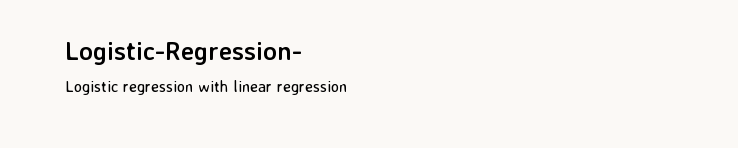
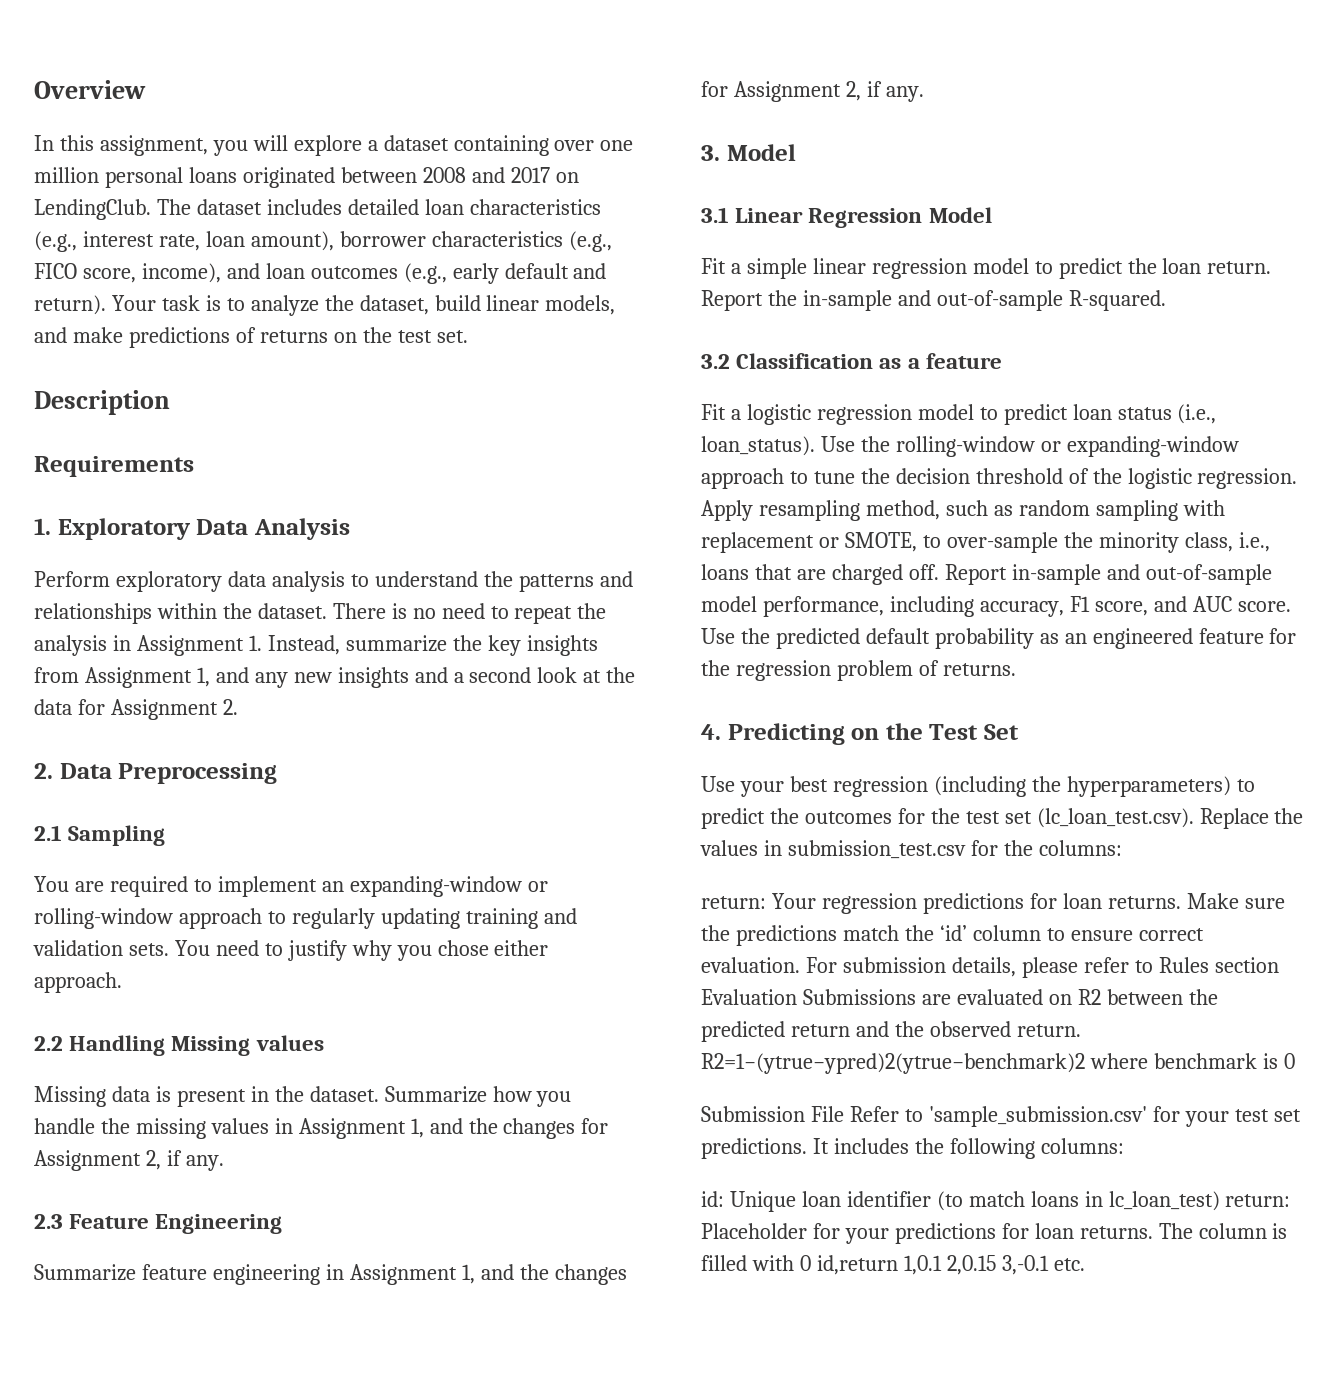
- Logistic-Regression-
- Logistic regression with linear regression
+ Overview
+ In this assignment, you will explore a dataset containing over one million personal loans originated between 2008 and 2017 on LendingClub. The dataset includes detailed loan characteristics (e.g., interest rate, loan amount), borrower characteristics (e.g., FICO score, income), and loan outcomes (e.g., early default and return). Your task is to analyze the dataset, build linear models, and make predictions of returns on the test set.
+ Description
+ Requirements
+ 1. Exploratory Data Analysis
+ Perform exploratory data analysis to understand the patterns and relationships within the dataset. There is no need to repeat the analysis in Assignment 1. Instead, summarize the key insights from Assignment 1, and any new insights and a second look at the data for Assignment 2.
+ 2. Data Preprocessing
+ 2.1 Sampling
+ You are required to implement an expanding-window or rolling-window approach to regularly updating training and validation sets. You need to justify why you chose either approach.
+ 2.2 Handling Missing values
+ Missing data is present in the dataset. Summarize how you handle the missing values in Assignment 1, and the changes for Assignment 2, if any.
+ 2.3 Feature Engineering
+ Summarize feature engineering in Assignment 1, and the changes for Assignment 2, if any.
+ 3. Model
+ 3.1 Linear Regression Model
+ Fit a simple linear regression model to predict the loan return. Report the in-sample and out-of-sample R-squared.
+ 3.2 Classification as a feature
+ Fit a logistic regression model to predict loan status (i.e., loan_status). Use the rolling-window or expanding-window approach to tune the decision threshold of the logistic regression. Apply resampling method, such as random sampling with replacement or SMOTE, to over-sample the minority class, i.e., loans that are charged off. Report in-sample and out-of-sample model performance, including accuracy, F1 score, and AUC score. Use the predicted default probability as an engineered feature for the regression problem of returns.
+ 4. Predicting on the Test Set
+ Use your best regression (including the hyperparameters) to predict the outcomes for the test set (lc_loan_test.csv). Replace the values in submission_test.csv for the columns:
+ return: Your regression predictions for loan returns. Make sure the predictions match the ‘id’ column to ensure correct evaluation. For submission details, please refer to Rules section Evaluation Submissions are evaluated on R2 between the predicted return and the observed return. R2=1−(ytrue−ypred)2(ytrue−benchmark)2 where benchmark is 0
+ Submission File Refer to 'sample_submission.csv' for your test set predictions. It includes the following columns:
+ id: Unique loan identifier (to match loans in lc_loan_test) return: Placeholder for your predictions for loan returns. The column is filled with 0 id,return 1,0.1 2,0.15 3,-0.1 etc.

